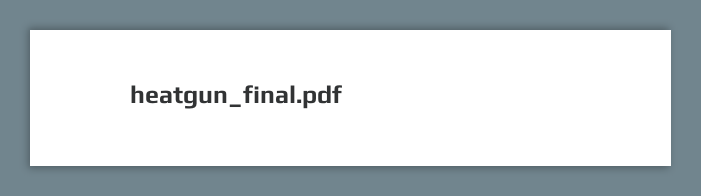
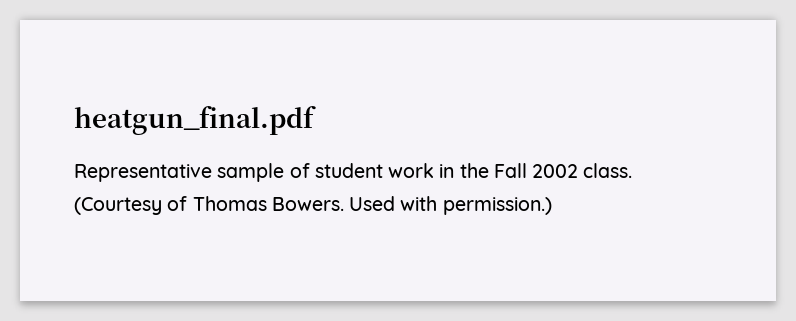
+ Representative sample of student work in the Fall 2002 class. (Courtesy of Thomas Bowers. Used with permission.)

